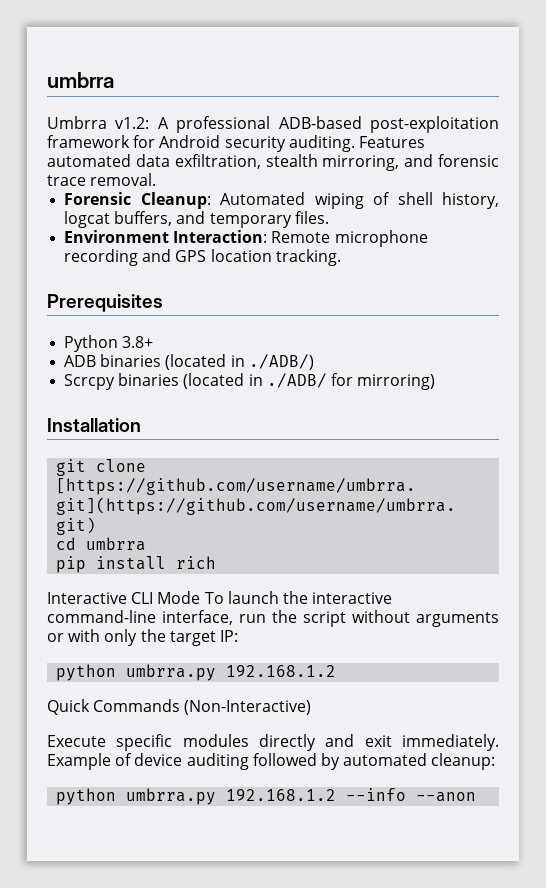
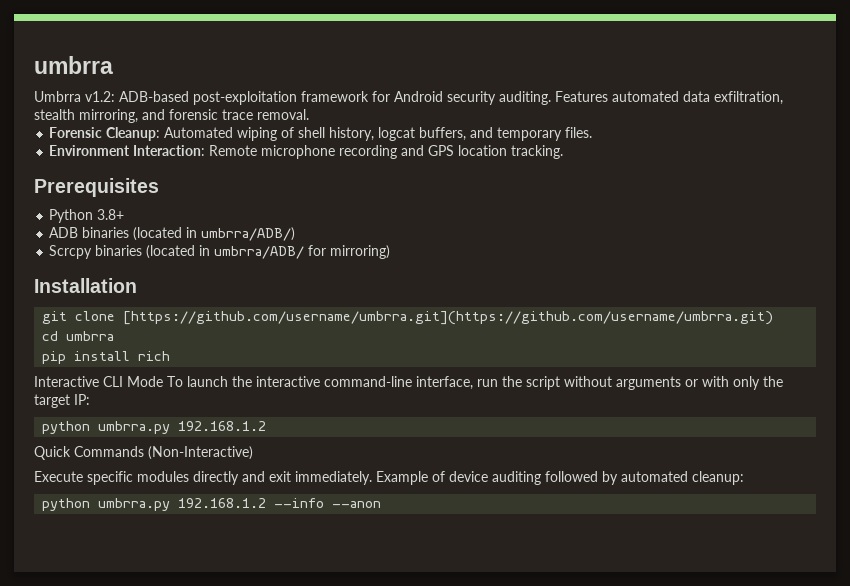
- Umbrra v1.2: A professional ADB-based post-exploitation framework for Android security auditing.
+ Umbrra v1.2: ADB-based post-exploitation framework for Android security auditing.
- ADB binaries (located in ./ADB/)
+ ADB binaries (located in umbrra/ADB/)
- Scrcpy binaries (located in ./ADB/ for mirroring)
+ Scrcpy binaries (located in umbrra/ADB/ for mirroring)

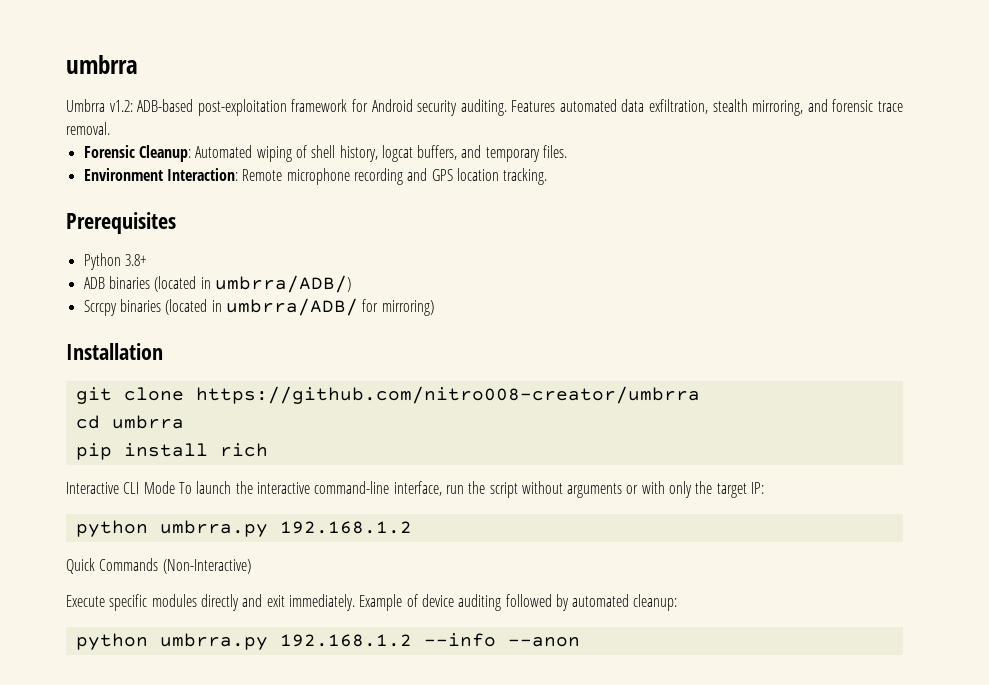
- git clone [https://github.com/username/umbrra.git](https://github.com/username/umbrra.git)
+ git clone https://github.com/nitro008-creator/umbrra

